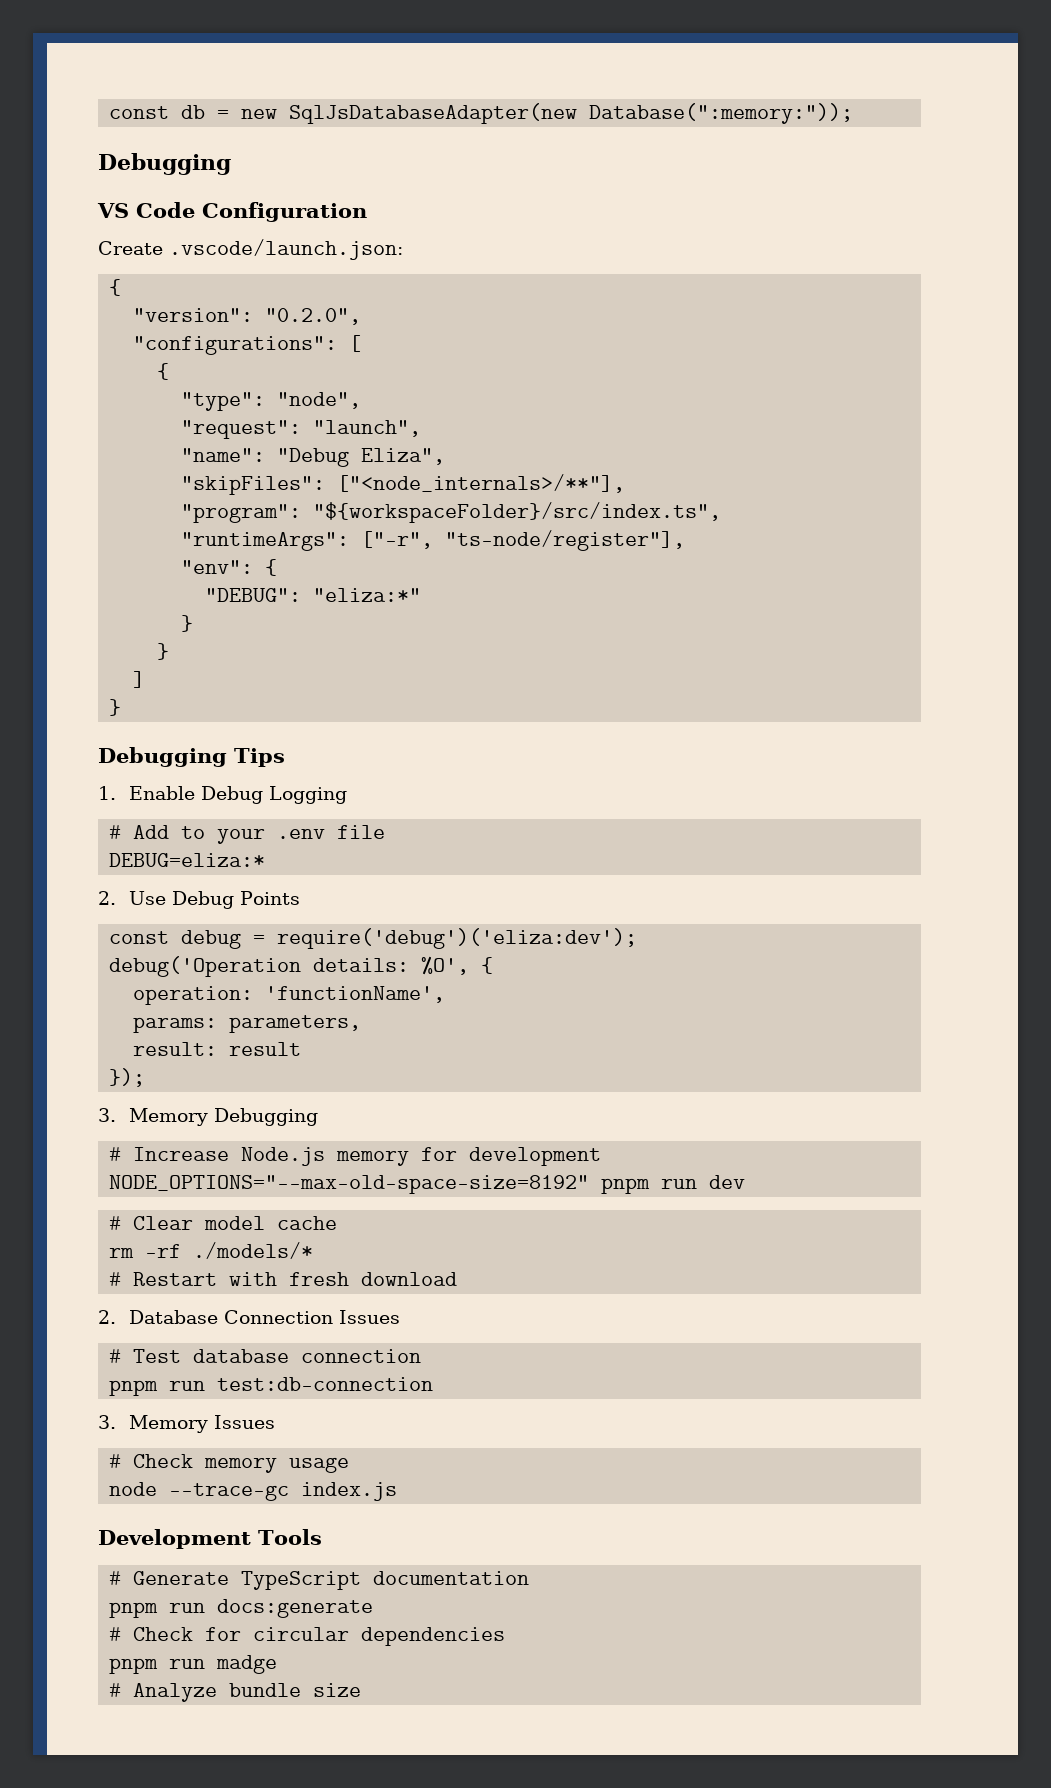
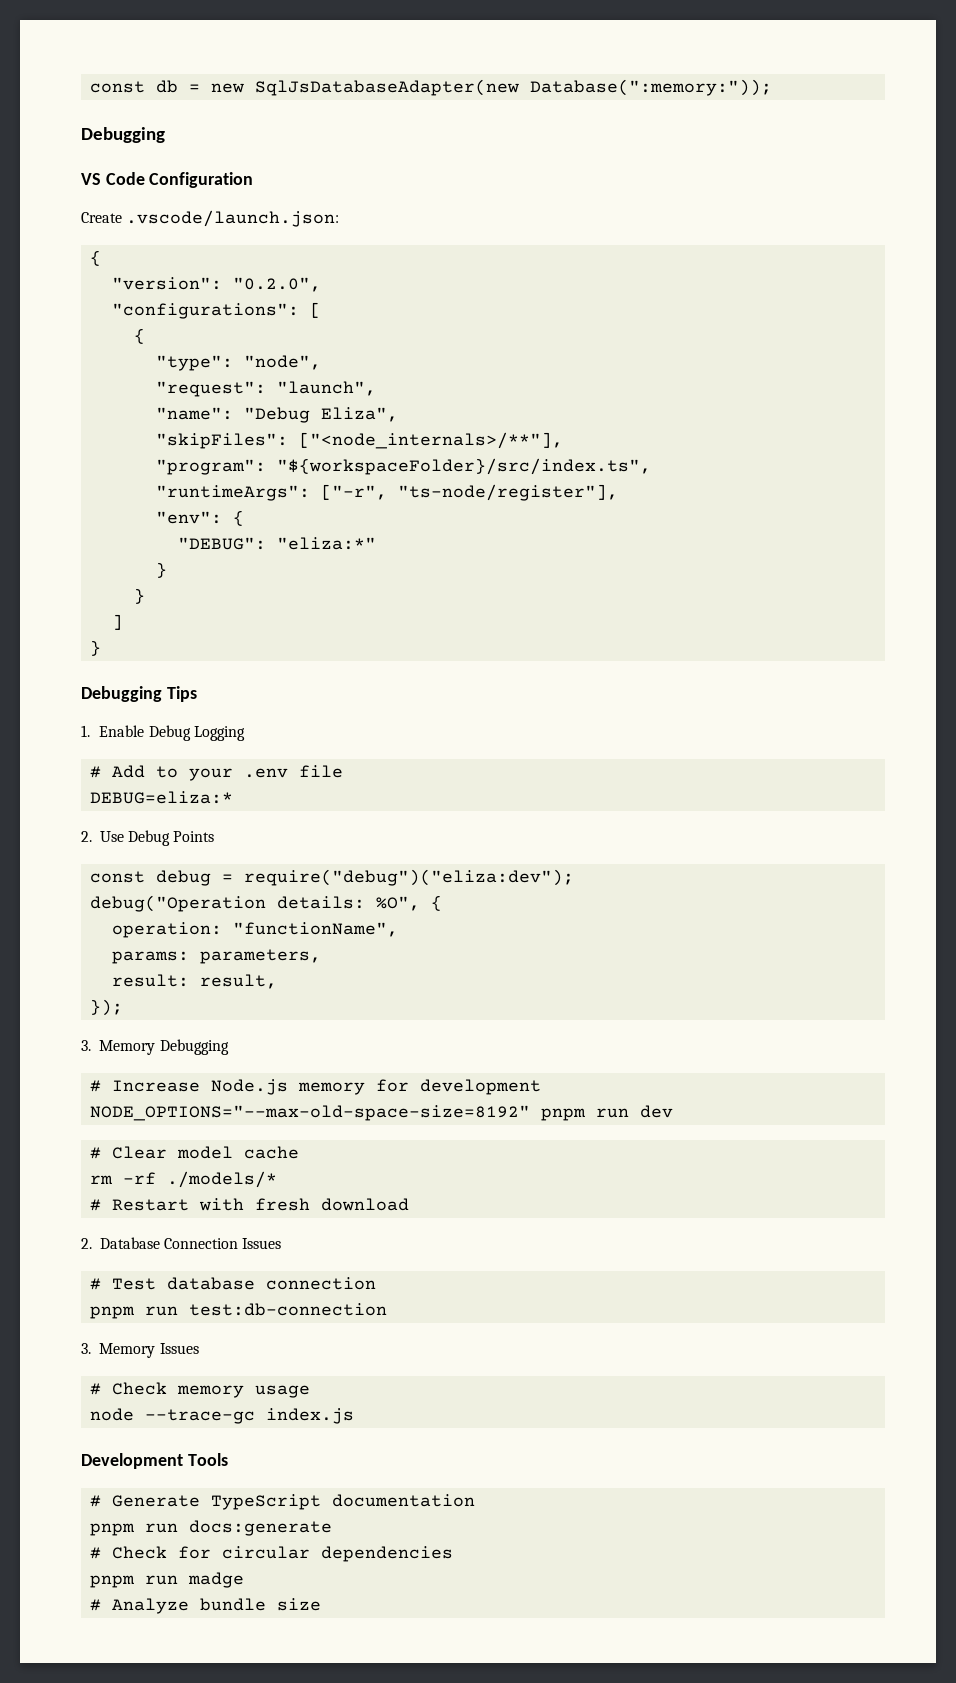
- const debug = require('debug')('eliza:dev');
- debug('Operation details: %O', {
+ const debug = require("debug")("eliza:dev");
+ debug("Operation details: %O", {
- operation: 'functionName',
+ operation: "functionName",
- result: result
+ result: result,

